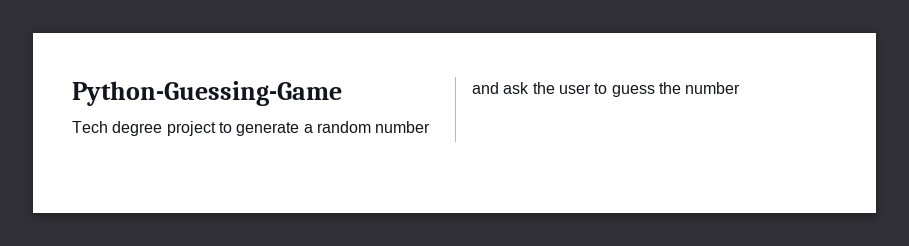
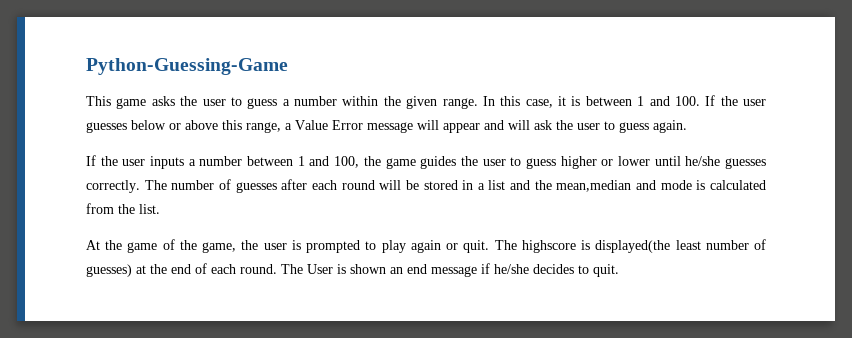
- Tech degree project to generate a random number and ask the user to guess the number
+ This game asks the user to guess a number within the given range. In this case, it is between 1 and 100. If the user guesses below or above this range, a Value Error message will appear and will ask the user to guess again.
+ If the user inputs a number between 1 and 100, the game guides the user to guess higher or lower until he/she guesses correctly. The number of guesses after each round will be stored in a list and the mean,median and mode is calculated from the list.
+ At the game of the game, the user is prompted to play again or quit. The highscore is displayed(the least number of guesses) at the end of each round. The User is shown an end message if he/she decides to quit.

